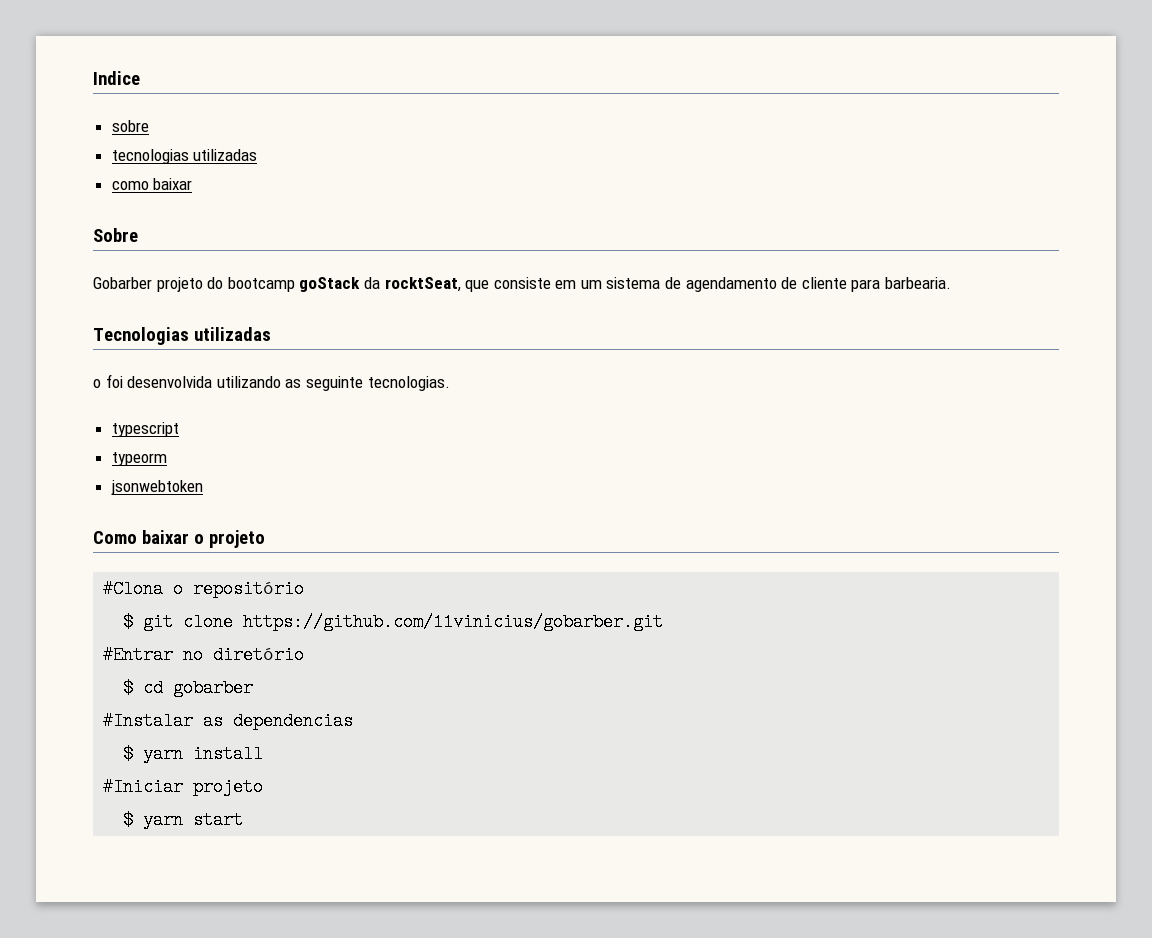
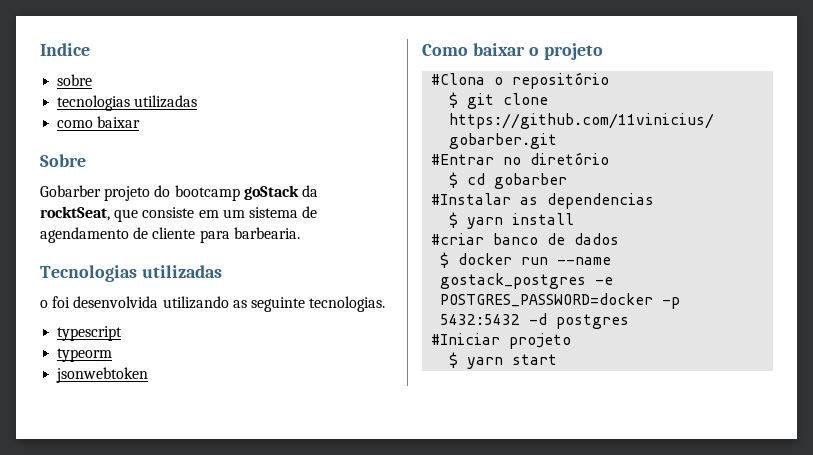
+ #criar banco de dados
+ $ docker run --name gostack_postgres -e POSTGRES_PASSWORD=docker -p 5432:5432 -d postgres

